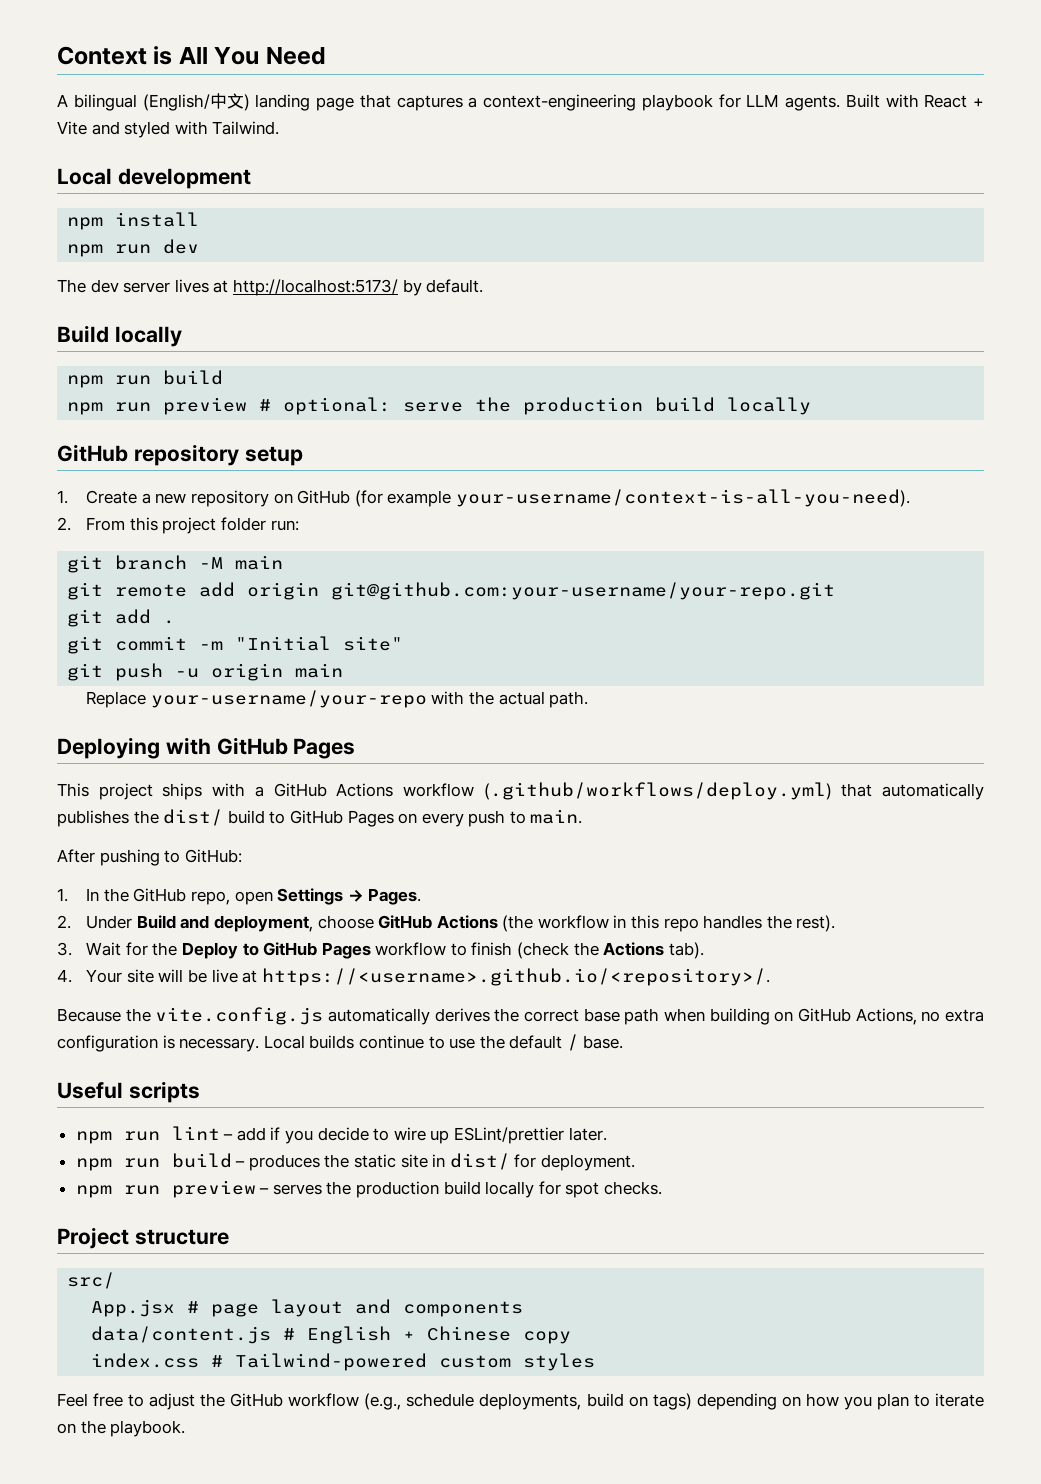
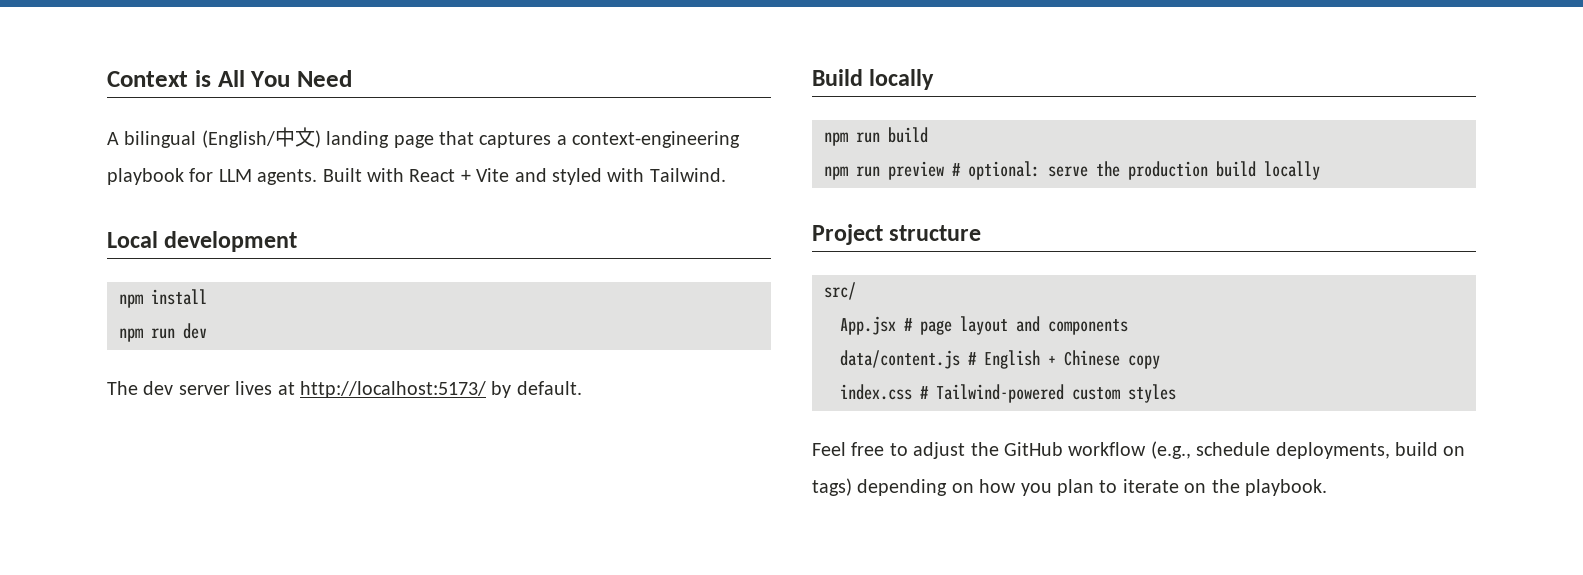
- GitHub repository setup
- 1. Create a new repository on GitHub (for example your-username/context-is-all-you-need).
- 2. From this project folder run:
- git branch -M main
- git remote add origin git@github.com:your-username/your-repo.git
- git add .
- git commit -m "Initial site"
- git push -u origin main
- Replace your-username/your-repo with the actual path.
- Deploying with GitHub Pages
- This project ships with a GitHub Actions workflow (.github/workflows/deploy.yml) that automatically publishes the dist/ build to GitHub Pages on every push to main.
- After pushing to GitHub:
- 1. In the GitHub repo, open Settings → Pages.
- 2. Under Build and deployment, choose GitHub Actions (the workflow in this repo handles the rest).
- 3. Wait for the Deploy to GitHub Pages workflow to finish (check the Actions tab).
- 4. Your site will be live at https://<username>.github.io/<repository>/.
- Because the vite.config.js automatically derives the correct base path when building on GitHub Actions, no extra configuration is necessary. Local builds continue to use the default / base.
- Useful scripts
- npm run lint – add if you decide to wire up ESLint/prettier later.
- npm run build – produces the static site in dist/ for deployment.
- npm run preview – serves the production build locally for spot checks.

